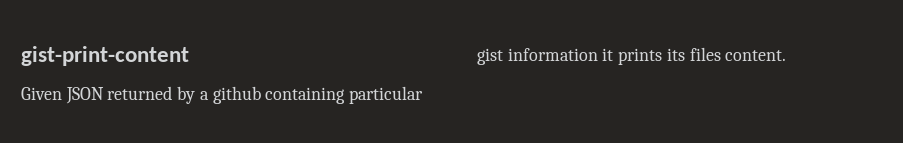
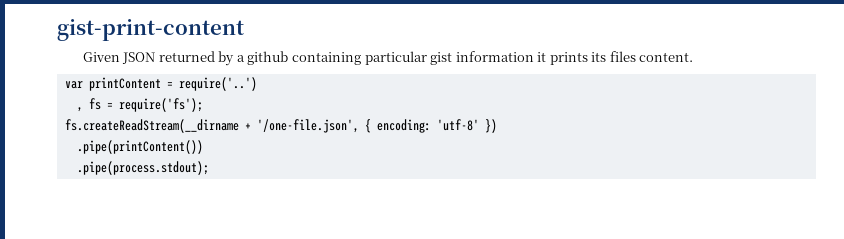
+ var printContent = require('..')
+ , fs = require('fs');
+ fs.createReadStream(__dirname + '/one-file.json', { encoding: 'utf-8' })
+ .pipe(printContent())
+ .pipe(process.stdout);

